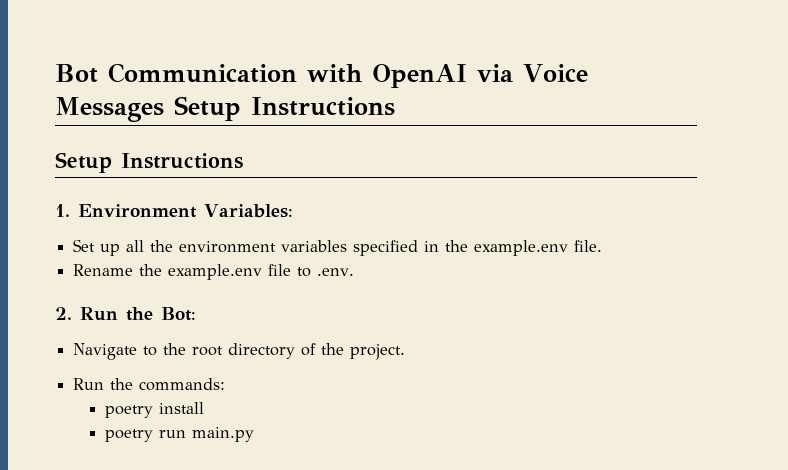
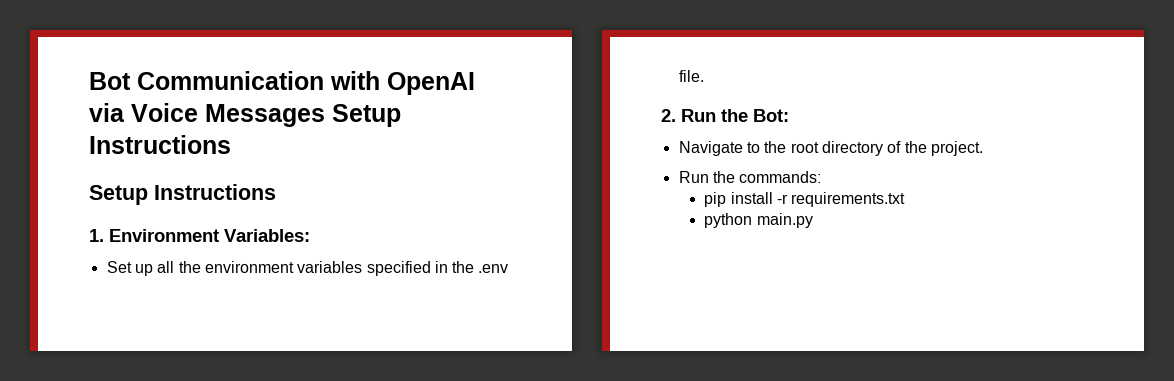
- Set up all the environment variables specified in the example.env file.
+ Set up all the environment variables specified in the .env file.
- Rename the example.env file to .env.
- poetry install
- poetry run main.py
+ pip install -r requirements.txt
+ python main.py

